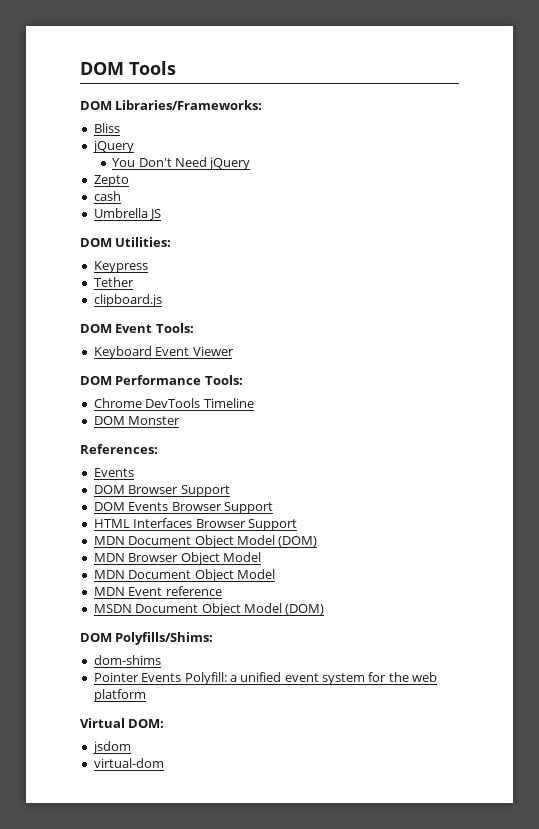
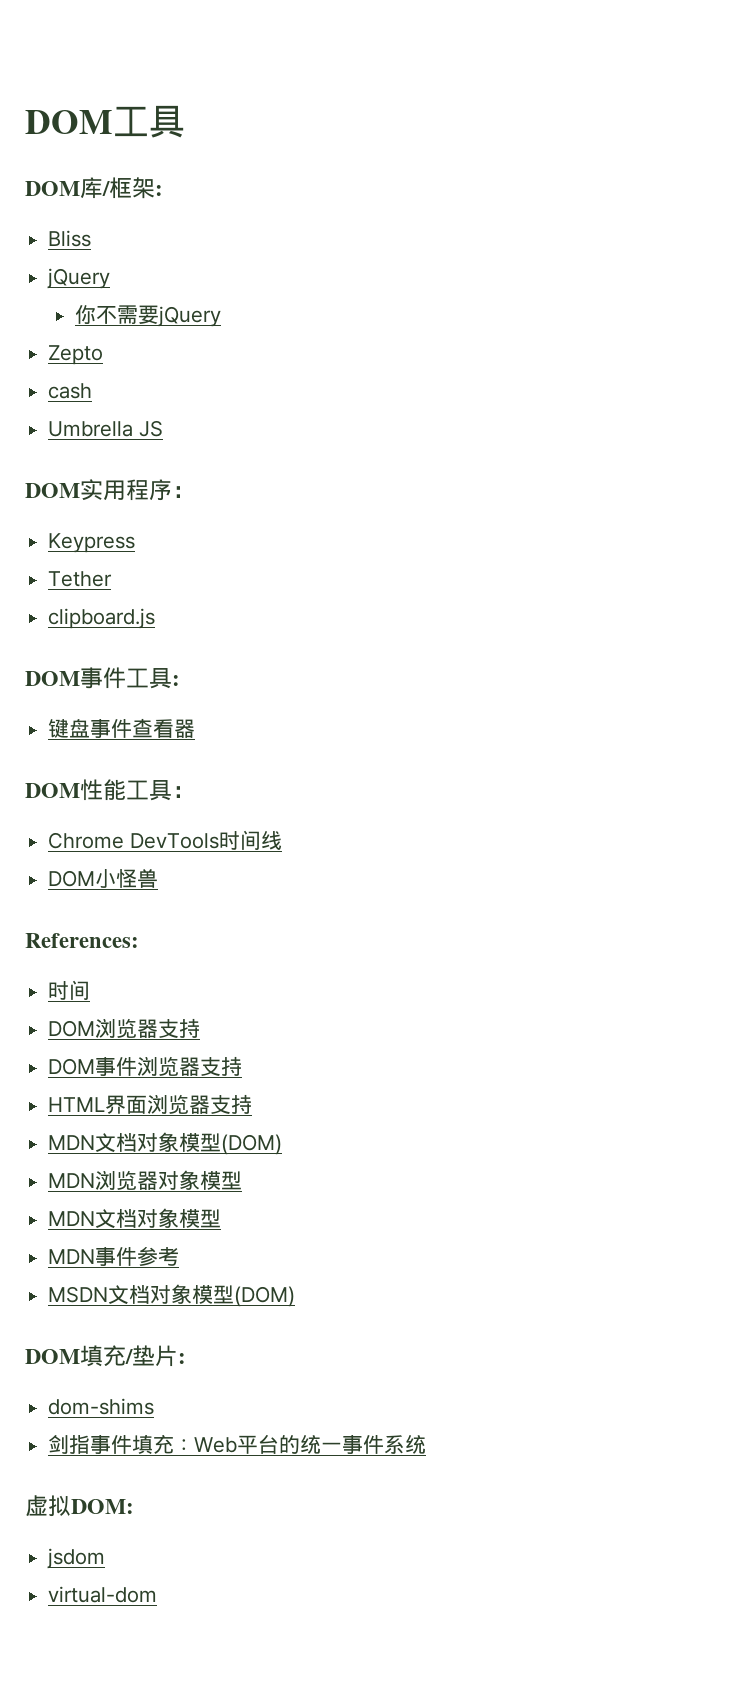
- DOM Tools
- DOM Libraries/Frameworks:
+ DOM工具
+ DOM库/框架:
- You Don't Need jQuery
+ 你不需要jQuery
- DOM Utilities:
+ DOM实用程序：
- DOM Event Tools:
- Keyboard Event Viewer
- DOM Performance Tools:
+ DOM事件工具:
+ 键盘事件查看器
+ DOM性能工具：
- Chrome DevTools Timeline
- DOM Monster
+ Chrome DevTools时间线
+ DOM小怪兽
  References:
- Events
- DOM Browser Support
- DOM Events Browser Support
- HTML Interfaces Browser Support
- MDN Document Object Model (DOM)
- MDN Browser Object Model
- MDN Document Object Model
- MDN Event reference
+ 时间
+ DOM浏览器支持
+ DOM事件浏览器支持
+ HTML界面浏览器支持
+ MDN文档对象模型(DOM)
+ MDN浏览器对象模型
+ MDN文档对象模型
+ MDN事件参考
- MSDN Document Object Model (DOM)
+ MSDN文档对象模型(DOM)
- DOM Polyfills/Shims:
+ DOM填充/垫片:
  dom-shims
- Pointer Events Polyfill: a unified event system for the web platform
- Virtual DOM:
+ 剑指事件填充：Web平台的统一事件系统
+ 虚拟DOM:

